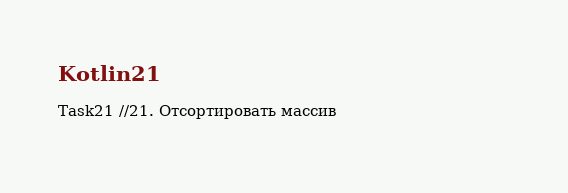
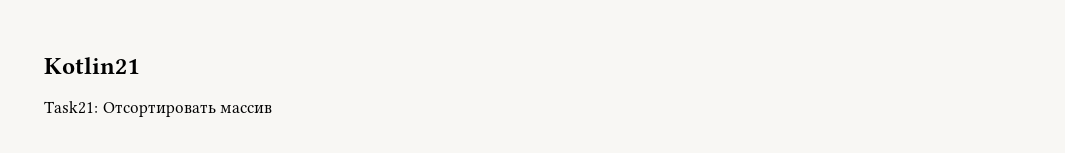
- Task21 //21. Отсортировать массив
+ Task21: Отсортировать массив

